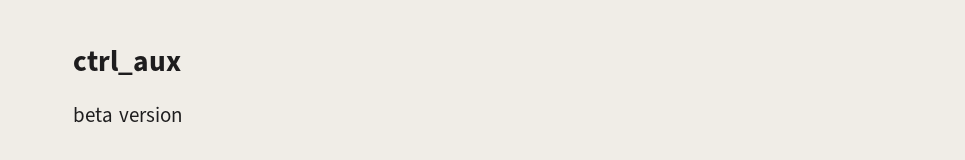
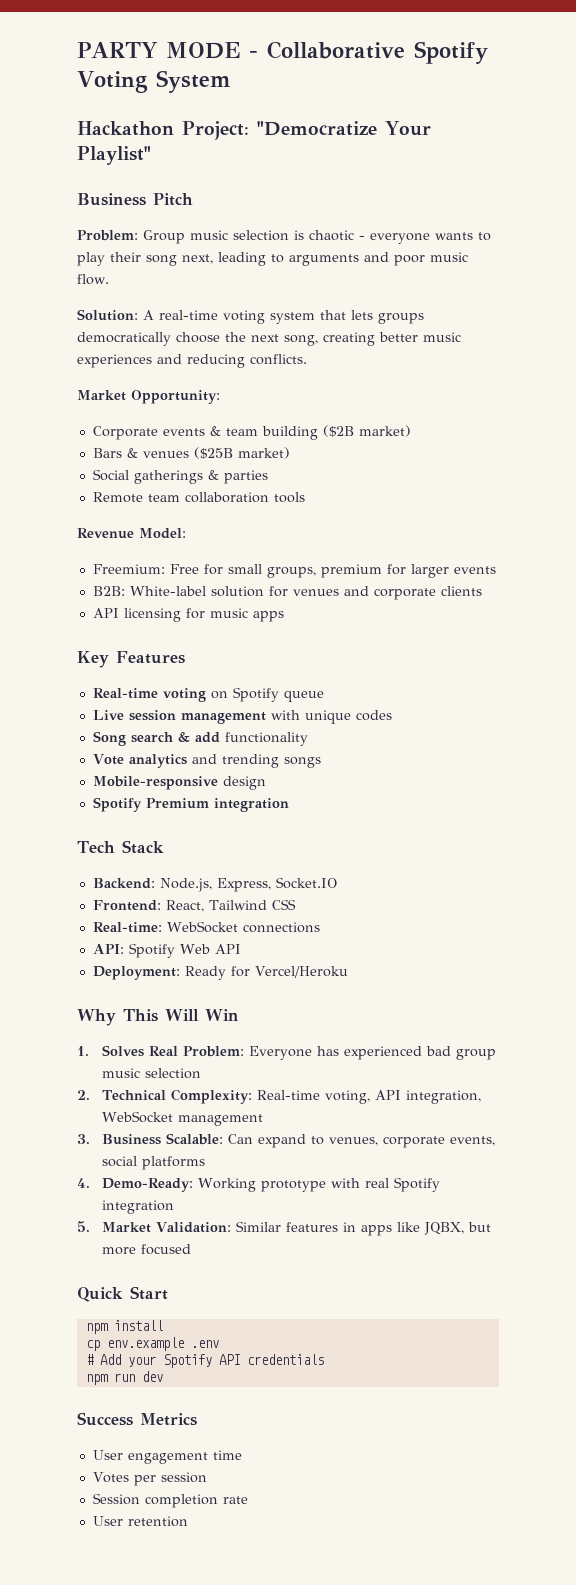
- ctrl_aux
- beta version
+ PARTY MODE - Collaborative Spotify Voting System
+ Hackathon Project: "Democratize Your Playlist"
+ Business Pitch
+ Problem: Group music selection is chaotic - everyone wants to play their song next, leading to arguments and poor music flow.
+ Solution: A real-time voting system that lets groups democratically choose the next song, creating better music experiences and reducing conflicts.
+ Market Opportunity:
+ Corporate events & team building ($2B market)
+ Bars & venues ($25B market)
+ Social gatherings & parties
+ Remote team collaboration tools
+ Revenue Model:
+ Freemium: Free for small groups, premium for larger events
+ B2B: White-label solution for venues and corporate clients
+ API licensing for music apps
+ Key Features
+ Real-time voting on Spotify queue
+ Live session management with unique codes
+ Song search & add functionality
+ Vote analytics and trending songs
+ Mobile-responsive design
+ Spotify Premium integration
+ Tech Stack
+ Backend: Node.js, Express, Socket.IO
+ Frontend: React, Tailwind CSS
+ Real-time: WebSocket connections
+ API: Spotify Web API
+ Deployment: Ready for Vercel/Heroku
+ Why This Will Win
+ 1. Solves Real Problem: Everyone has experienced bad group music selection
+ 2. Technical Complexity: Real-time voting, API integration, WebSocket management
+ 3. Business Scalable: Can expand to venues, corporate events, social platforms
+ 4. Demo-Ready: Working prototype with real Spotify integration
+ 5. Market Validation: Similar features in apps like JQBX, but more focused
+ Quick Start
+ npm install
+ cp env.example .env
+ # Add your Spotify API credentials
+ npm run dev
+ Success Metrics
+ User engagement time
+ Votes per session
+ Session completion rate
+ User retention

